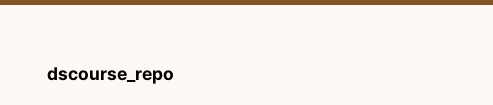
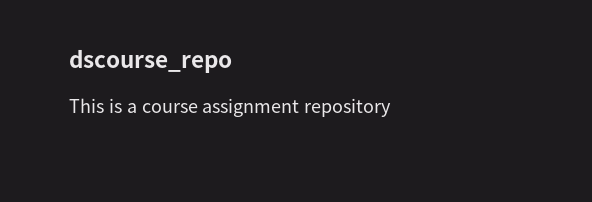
+ This is a course assignment repository

